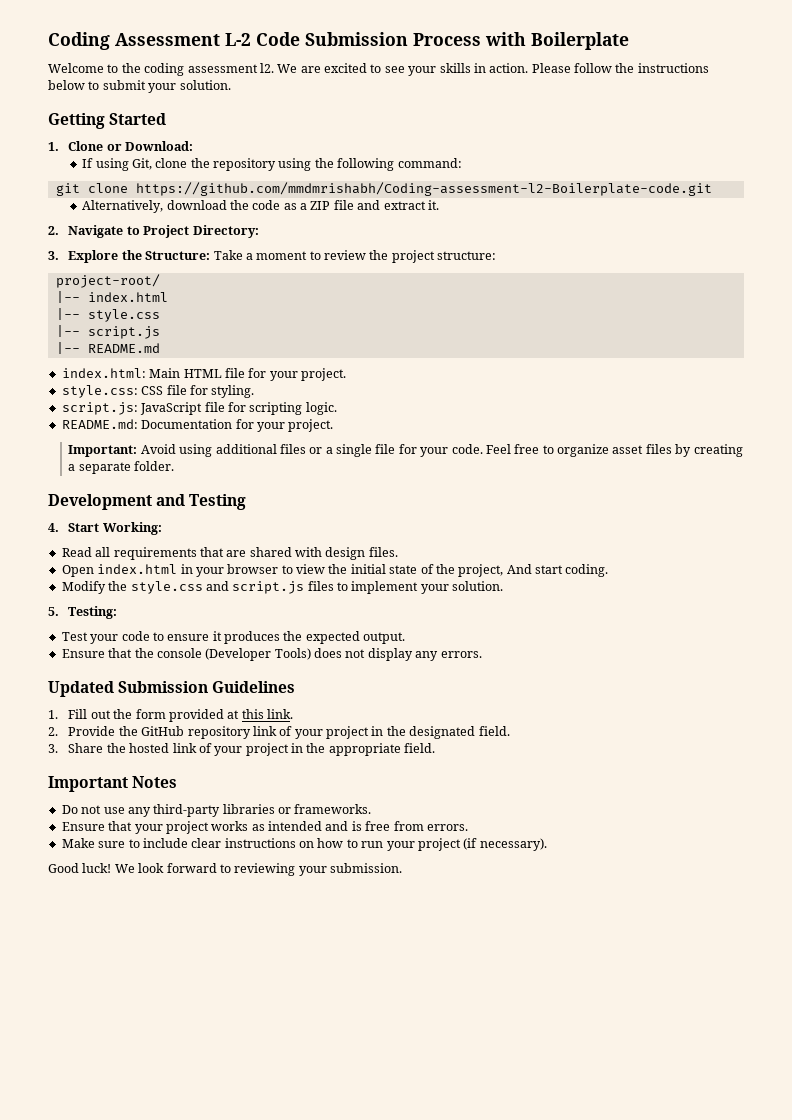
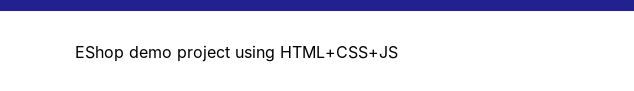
- Coding Assessment L-2 Code Submission Process with Boilerplate
- Welcome to the coding assessment l2. We are excited to see your skills in action. Please follow the instructions below to submit your solution.
- Getting Started
- 1. Clone or Download:
- If using Git, clone the repository using the following command:
- git clone https://github.com/mmdmrishabh/Coding-assessment-l2-Boilerplate-code.git
- Alternatively, download the code as a ZIP file and extract it.
- 2. Navigate to Project Directory:
- 3. Explore the Structure: Take a moment to review the project structure:
- project-root/
- |-- index.html
- |-- style.css
- |-- script.js
- |-- README.md
- index.html: Main HTML file for your project.
- style.css: CSS file for styling.
- script.js: JavaScript file for scripting logic.
- README.md: Documentation for your project.
- Important: Avoid using additional files or a single file for your code. Feel free to organize asset files by creating a separate folder.
- Development and Testing
- 4. Start Working:
- Read all requirements that are shared with design files.
- Open index.html in your browser to view the initial state of the project, And start coding.
- Modify the style.css and script.js files to implement your solution.
- 5. Testing:
- Test your code to ensure it produces the expected output.
- Ensure that the console (Developer Tools) does not display any errors.
- Updated Submission Guidelines
- 1. Fill out the form provided at this link.
- 2. Provide the GitHub repository link of your project in the designated field.
- 3. Share the hosted link of your project in the appropriate field.
- Important Notes
- Do not use any third-party libraries or frameworks.
- Ensure that your project works as intended and is free from errors.
- Make sure to include clear instructions on how to run your project (if necessary).
- Good luck! We look forward to reviewing your submission.
+ EShop demo project using HTML+CSS+JS

